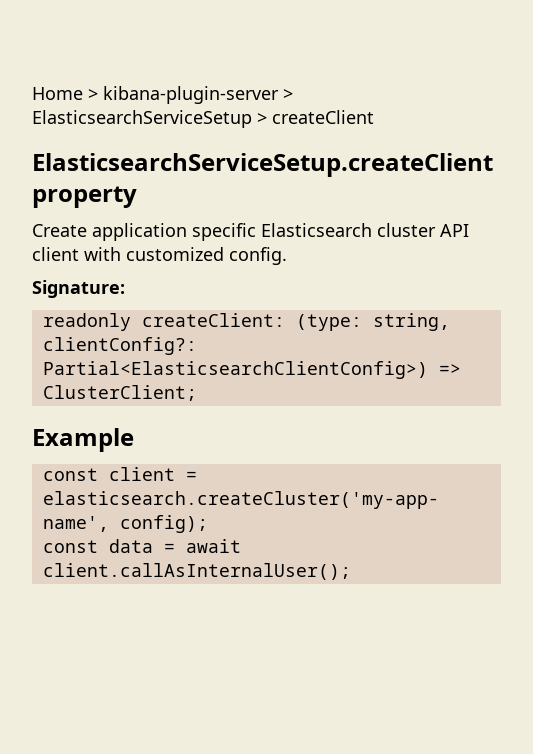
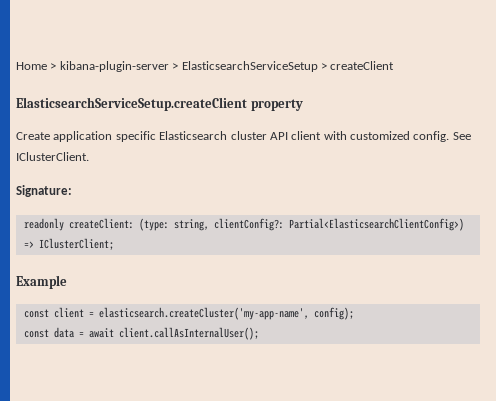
+ See IClusterClient.
- readonly createClient: (type: string, clientConfig?: Partial<ElasticsearchClientConfig>) => ClusterClient;
+ readonly createClient: (type: string, clientConfig?: Partial<ElasticsearchClientConfig>) => IClusterClient;

